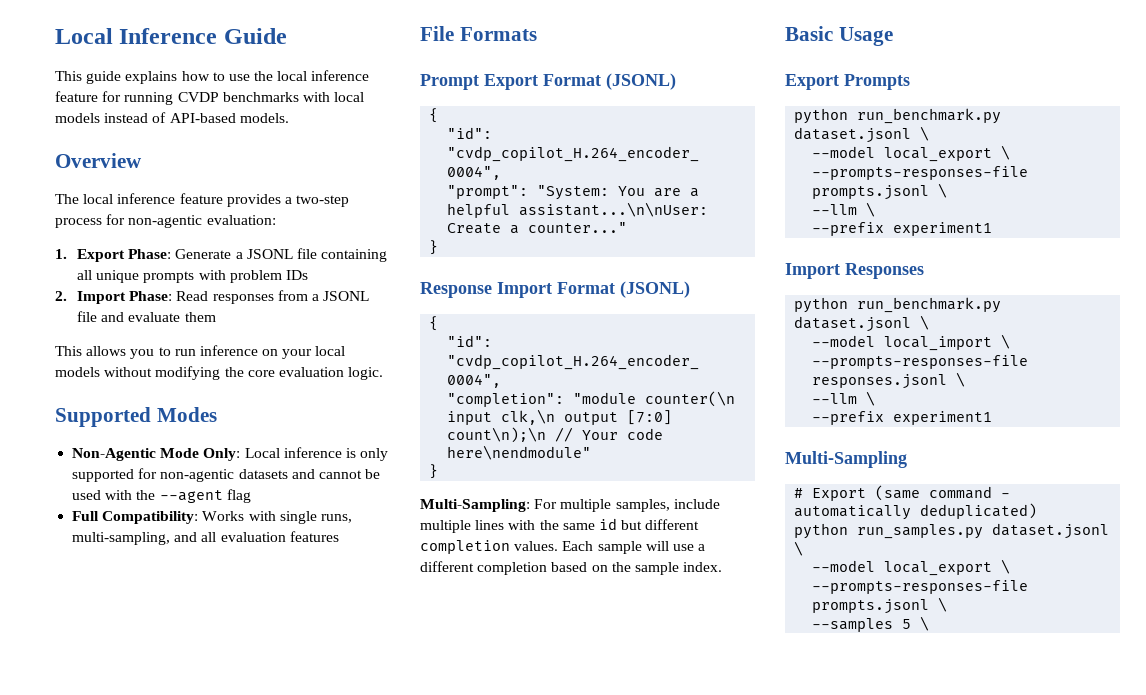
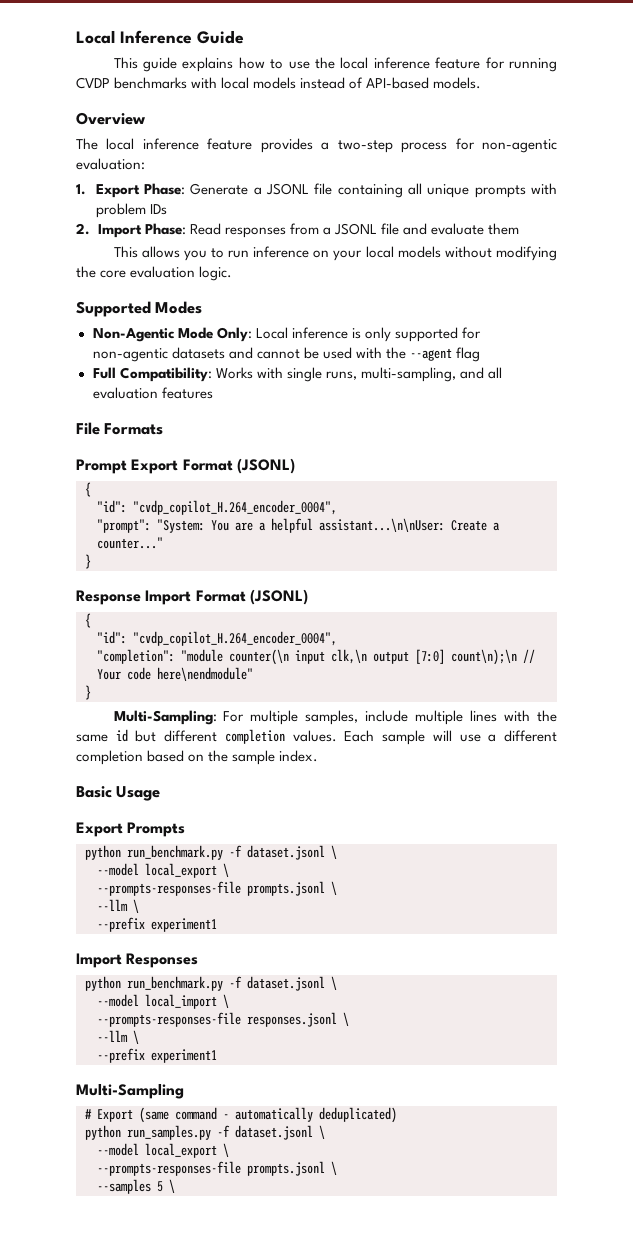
  Export Prompts
- python run_benchmark.py dataset.jsonl \
+ python run_benchmark.py -f dataset.jsonl \
  Import Responses
- python run_benchmark.py dataset.jsonl \
+ python run_benchmark.py -f dataset.jsonl \
- python run_samples.py dataset.jsonl \
+ python run_samples.py -f dataset.jsonl \

